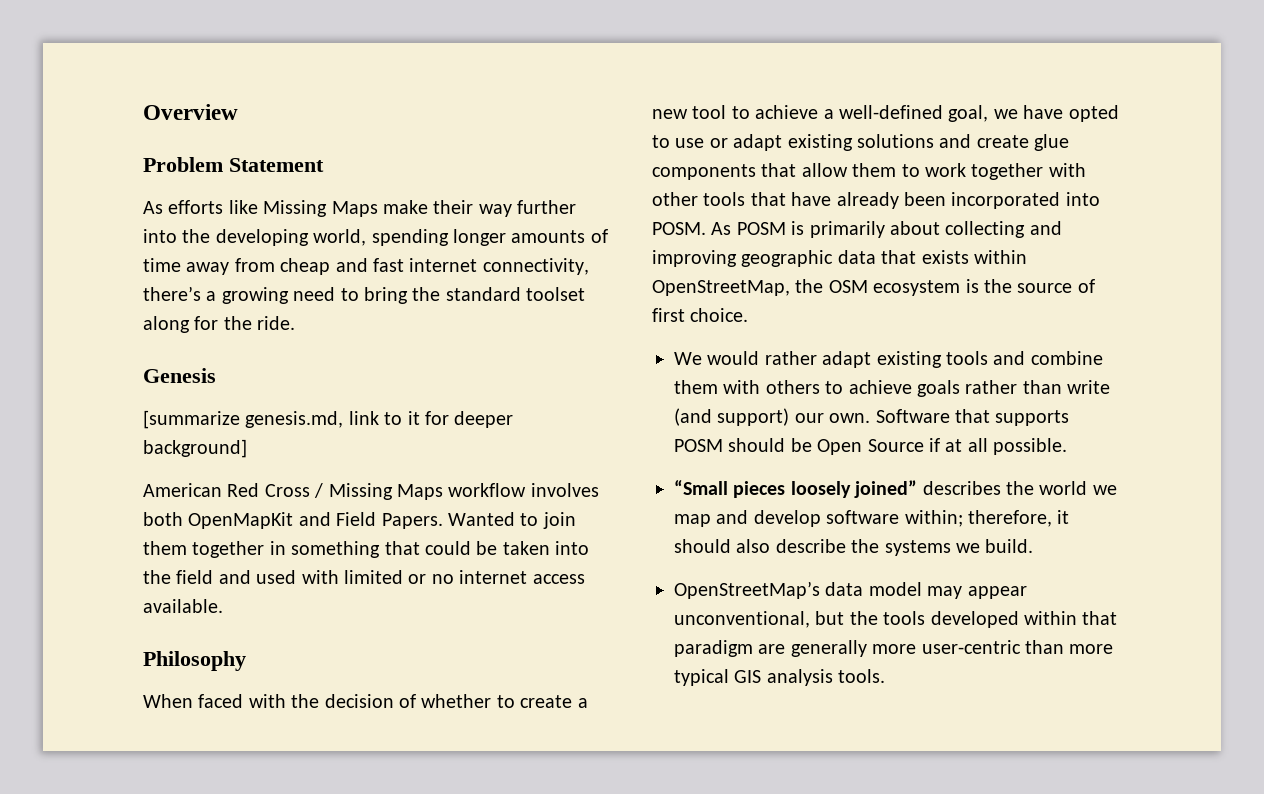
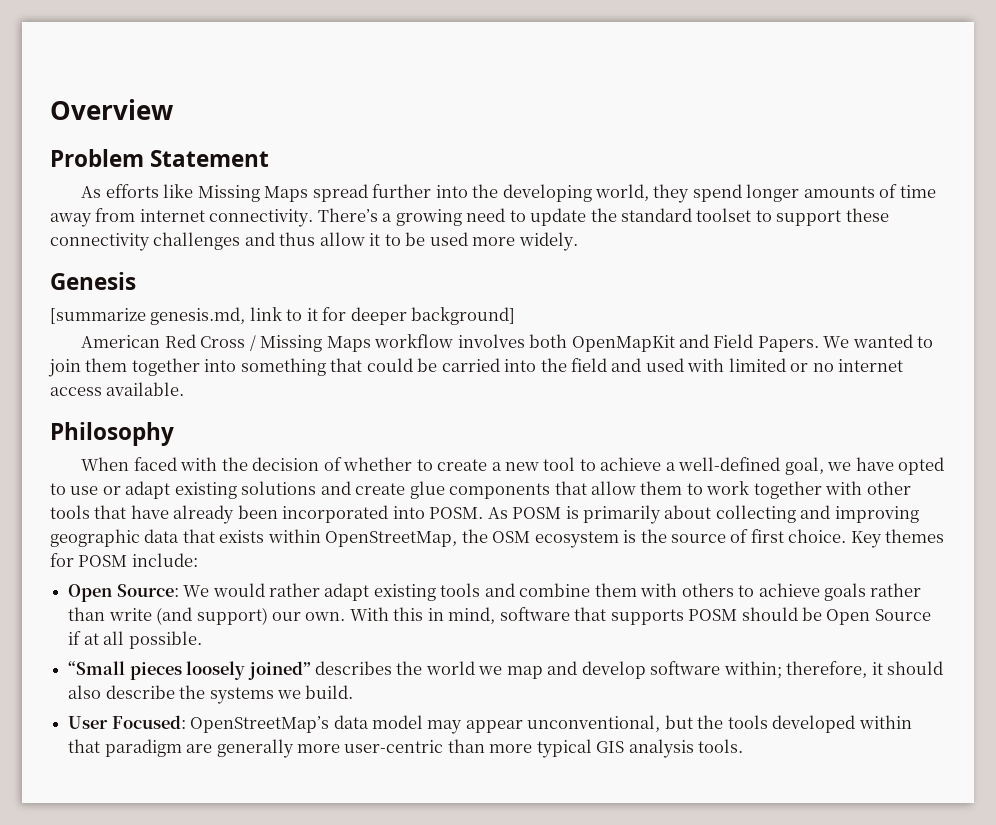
- As efforts like Missing Maps make their way further into the developing world, spending longer amounts of time away from cheap and fast internet connectivity, there’s a growing need to bring the standard toolset along for the ride.
+ As efforts like Missing Maps spread further into the developing world, they spend longer amounts of time away from internet connectivity. There’s a growing need to update the standard toolset to support these connectivity challenges and thus allow it to be used more widely.
- Wanted to join them together in something that could be taken into the field and used with limited or no internet access available.
+ We wanted to join them together into something that could be carried into the field and used with limited or no internet access available.
- As POSM is primarily about collecting and improving geographic data that exists within OpenStreetMap, the OSM ecosystem is the source of first choice.
- We would rather adapt existing tools and combine them with others to achieve goals rather than write (and support) our own.
+ As POSM is primarily about collecting and improving geographic data that exists within OpenStreetMap, the OSM ecosystem is the source of first choice. Key themes for POSM include:
+ Open Source: We would rather adapt existing tools and combine them with others to achieve goals rather than write (and support) our own.
- Software that supports POSM should be Open Source if at all possible.
+ With this in mind, software that supports POSM should be Open Source if at all possible.
- OpenStreetMap’s data model may appear unconventional, but the tools developed within that paradigm are generally more user-centric than more typical GIS analysis tools.
+ User Focused: OpenStreetMap’s data model may appear unconventional, but the tools developed within that paradigm are generally more user-centric than more typical GIS analysis tools.

